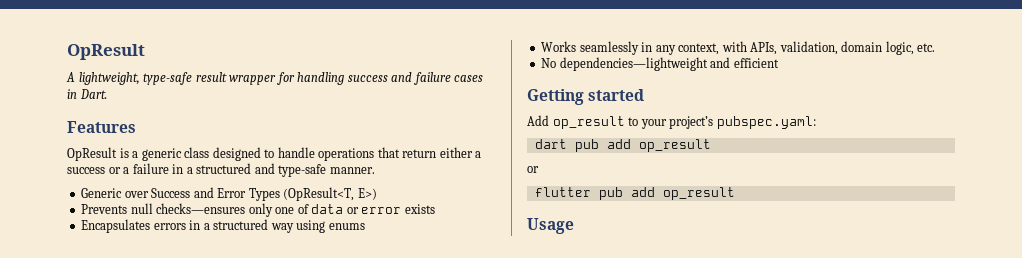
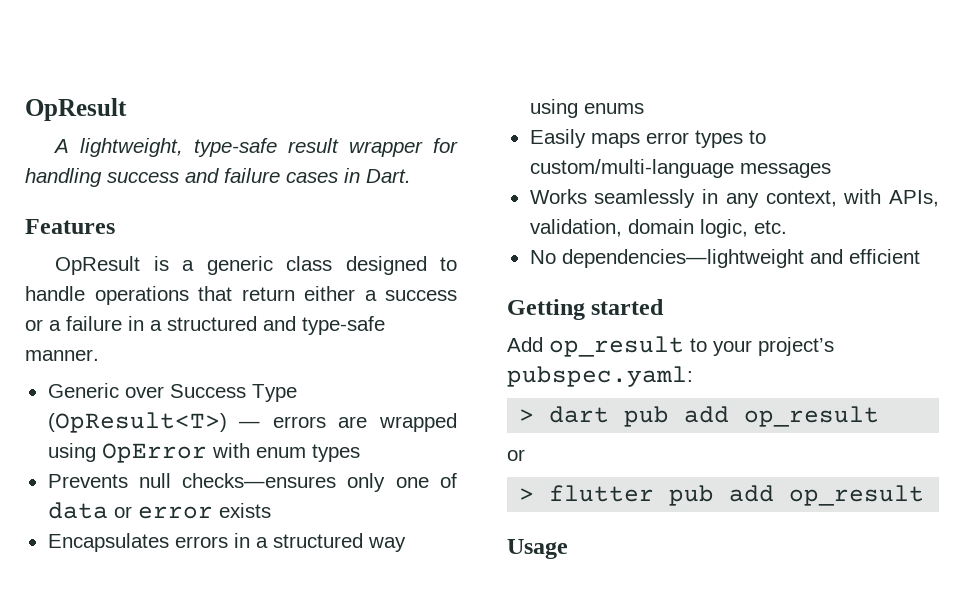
- Generic over Success and Error Types (OpResult<T, E>)
+ Generic over Success Type (OpResult<T>) — errors are wrapped using OpError with enum types
+ Easily maps error types to custom/multi-language messages
- dart pub add op_result
+ > dart pub add op_result
- flutter pub add op_result
+ > flutter pub add op_result

